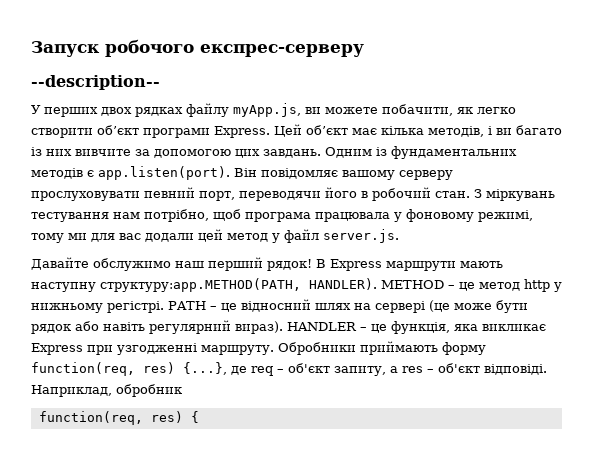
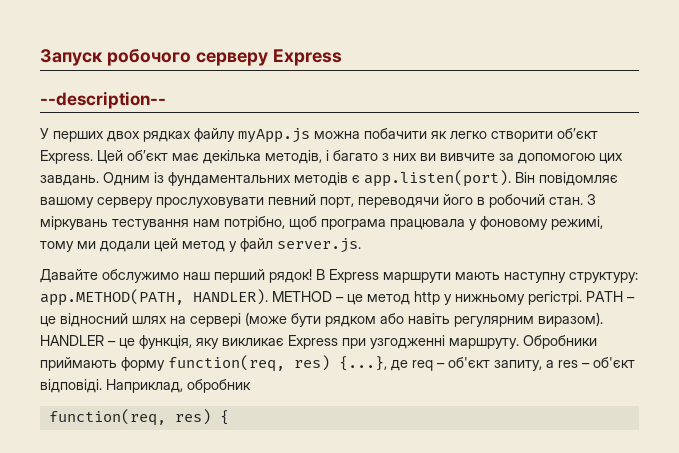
- Запуск робочого експрес-серверу
+ Запуск робочого серверу Express
- У перших двох рядках файлу myApp.js, ви можете побачити, як легко створити об’єкт програми Express.
+ У перших двох рядках файлу myApp.js можна побачити як легко створити об’єкт Express.
- Цей об’єкт має кілька методів, і ви багато із них вивчите за допомогою цих завдань.
+ Цей об’єкт має декілька методів, і багато з них ви вивчите за допомогою цих завдань.
- З міркувань тестування нам потрібно, щоб програма працювала у фоновому режимі, тому ми для вас додали цей метод у файл server.js.
+ З міркувань тестування нам потрібно, щоб програма працювала у фоновому режимі, тому ми додали цей метод у файл server.js.
- В Express маршрути мають наступну структуру:app.METHOD(PATH, HANDLER).
+ В Express маршрути мають наступну структуру: app.METHOD(PATH, HANDLER).
- PATH – це відносний шлях на сервері (це може бути рядок або навіть регулярний вираз).
+ PATH – це відносний шлях на сервері (може бути рядком або навіть регулярним виразом).
- HANDLER – це функція, яка викликає Express при узгодженні маршруту.
+ HANDLER – це функція, яку викликає Express при узгодженні маршруту.

